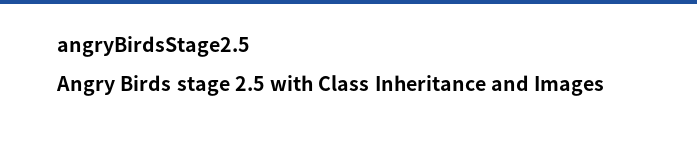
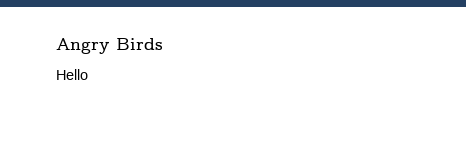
- angryBirdsStage2.5
- Angry Birds stage 2.5 with Class Inheritance and Images
+ Angry Birds
+ Hello

